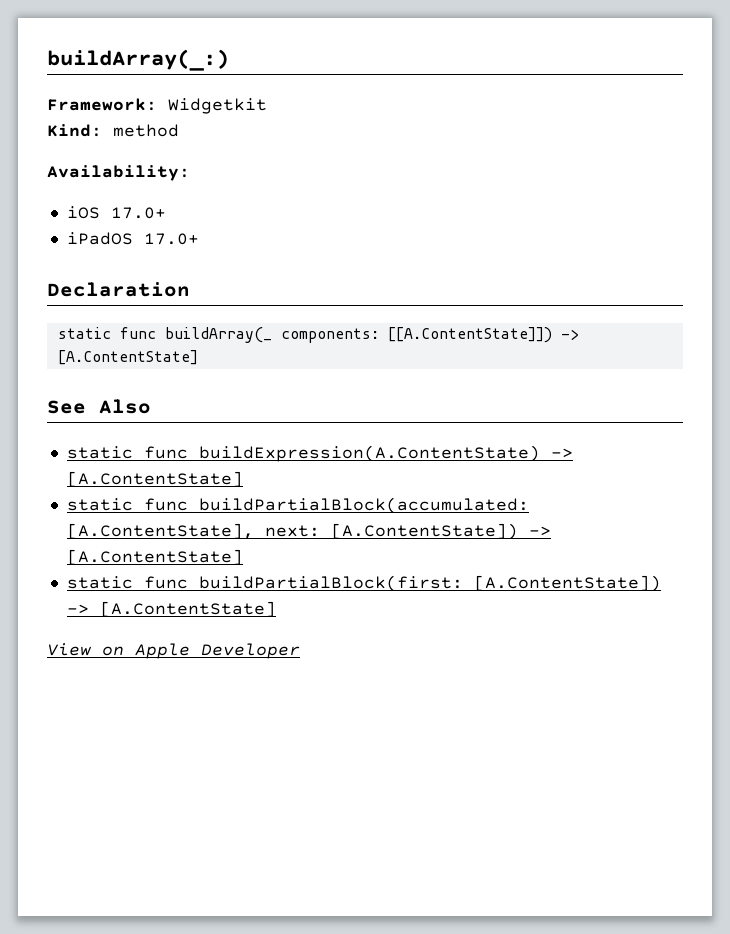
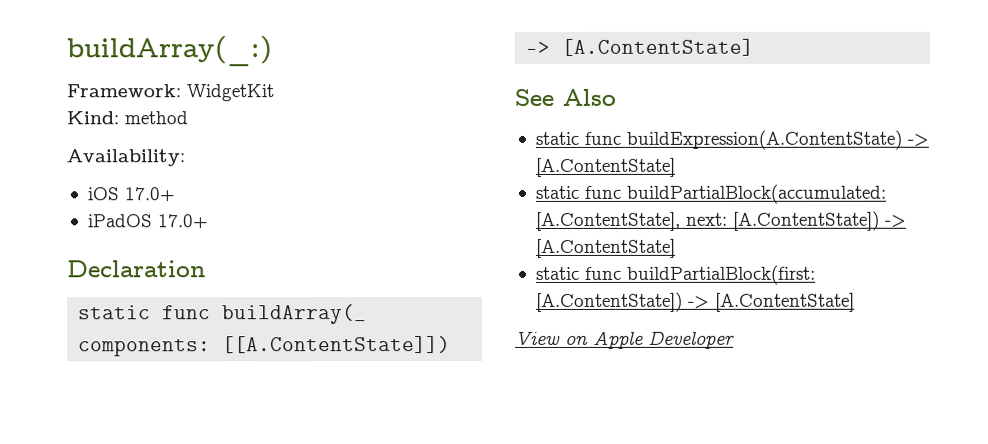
- Framework: Widgetkit
+ Framework: WidgetKit

